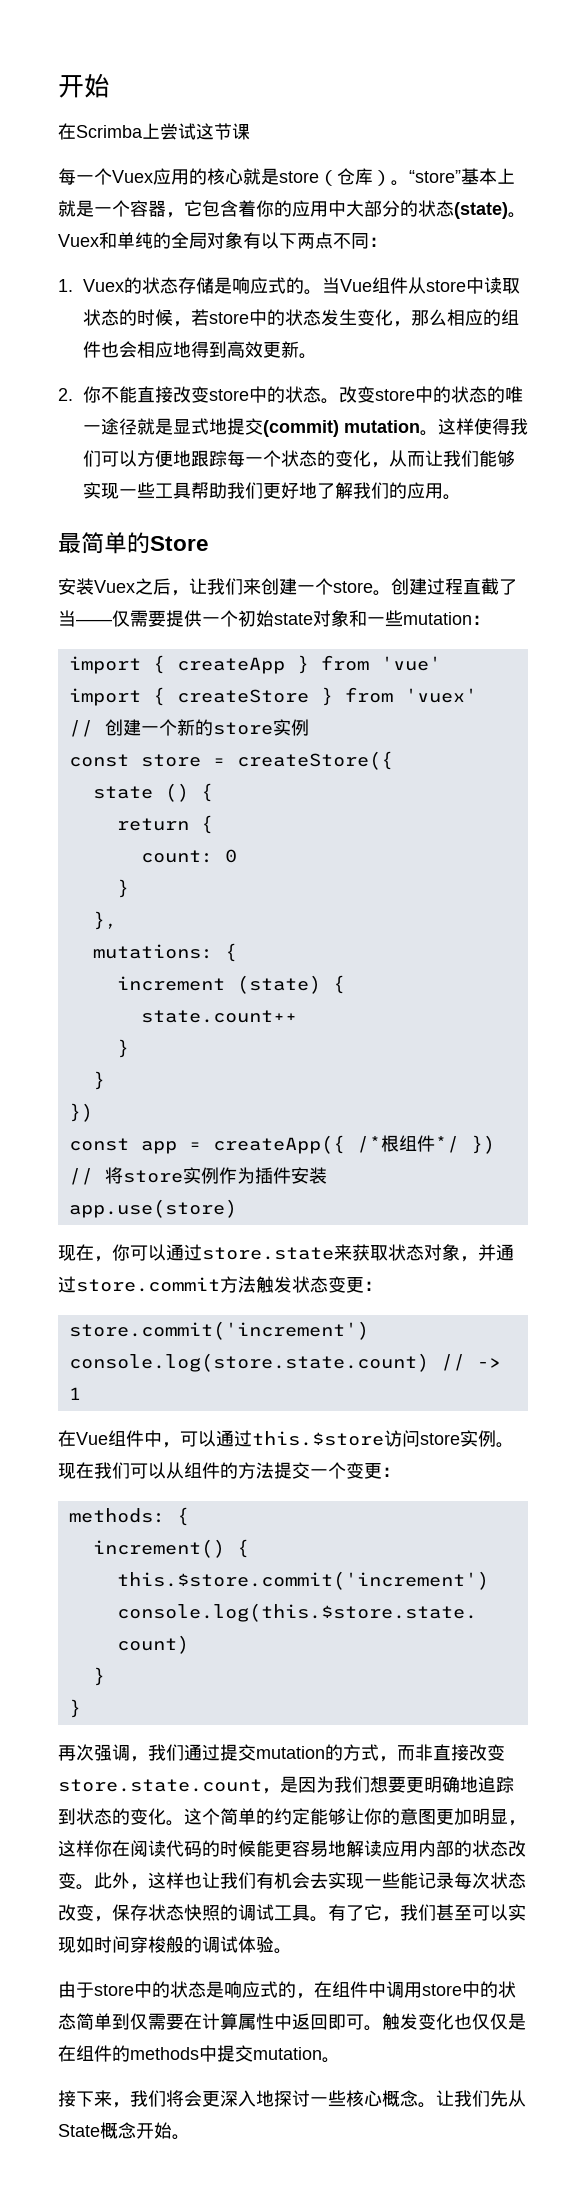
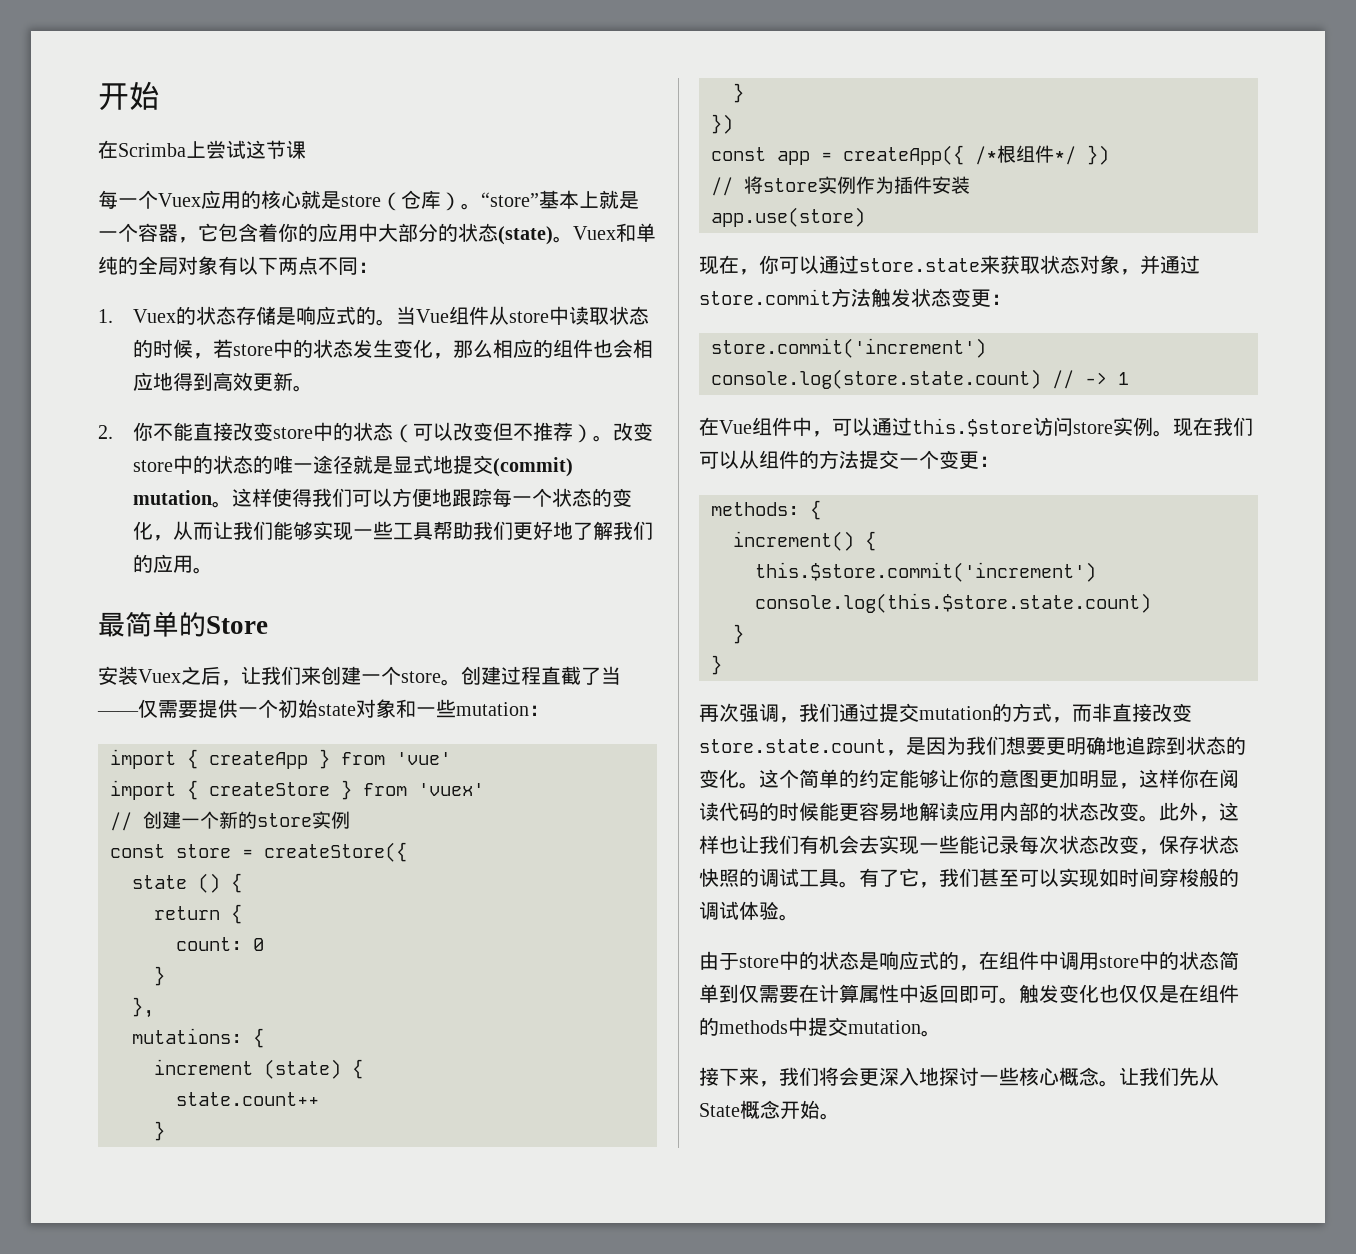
- 2.你不能直接改变store中的状态。
+ 2.你不能直接改变store中的状态（可以改变但不推荐）。

